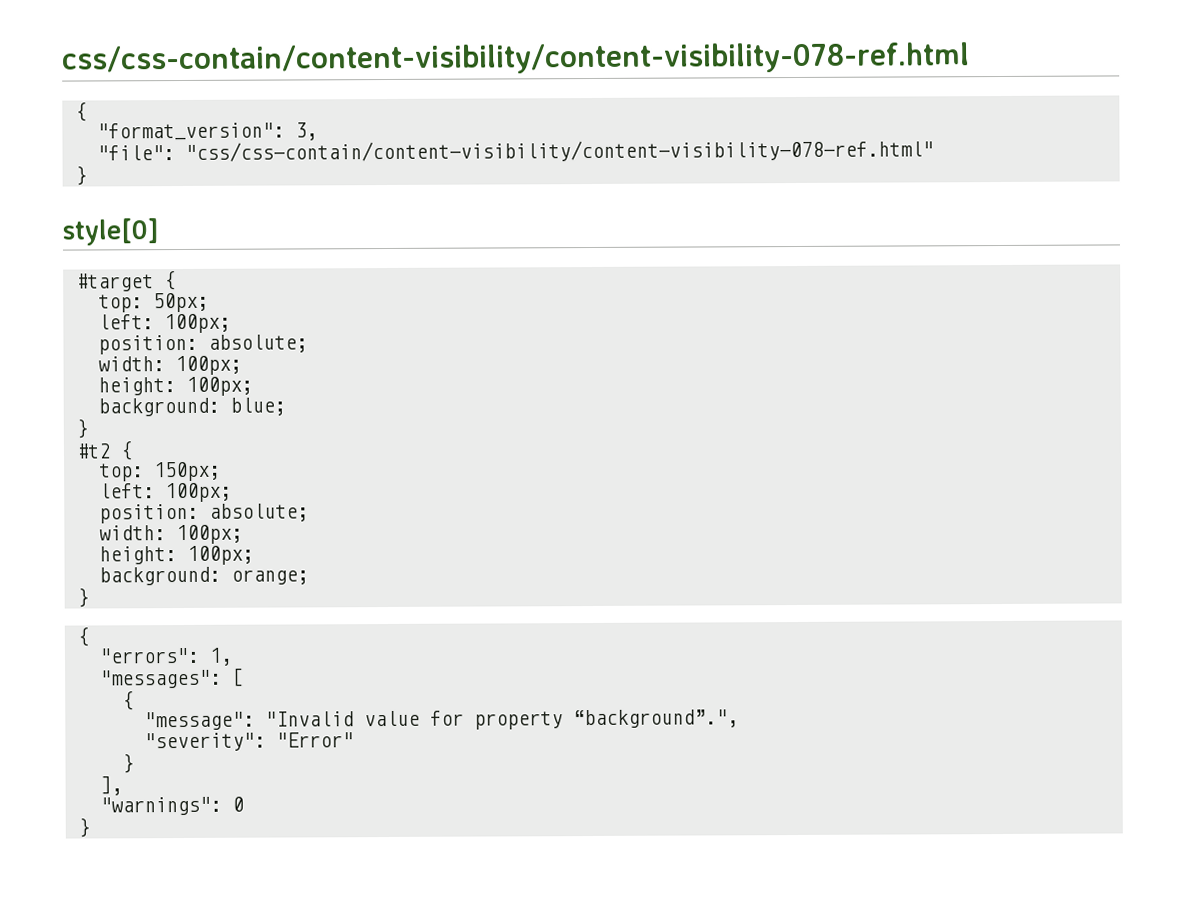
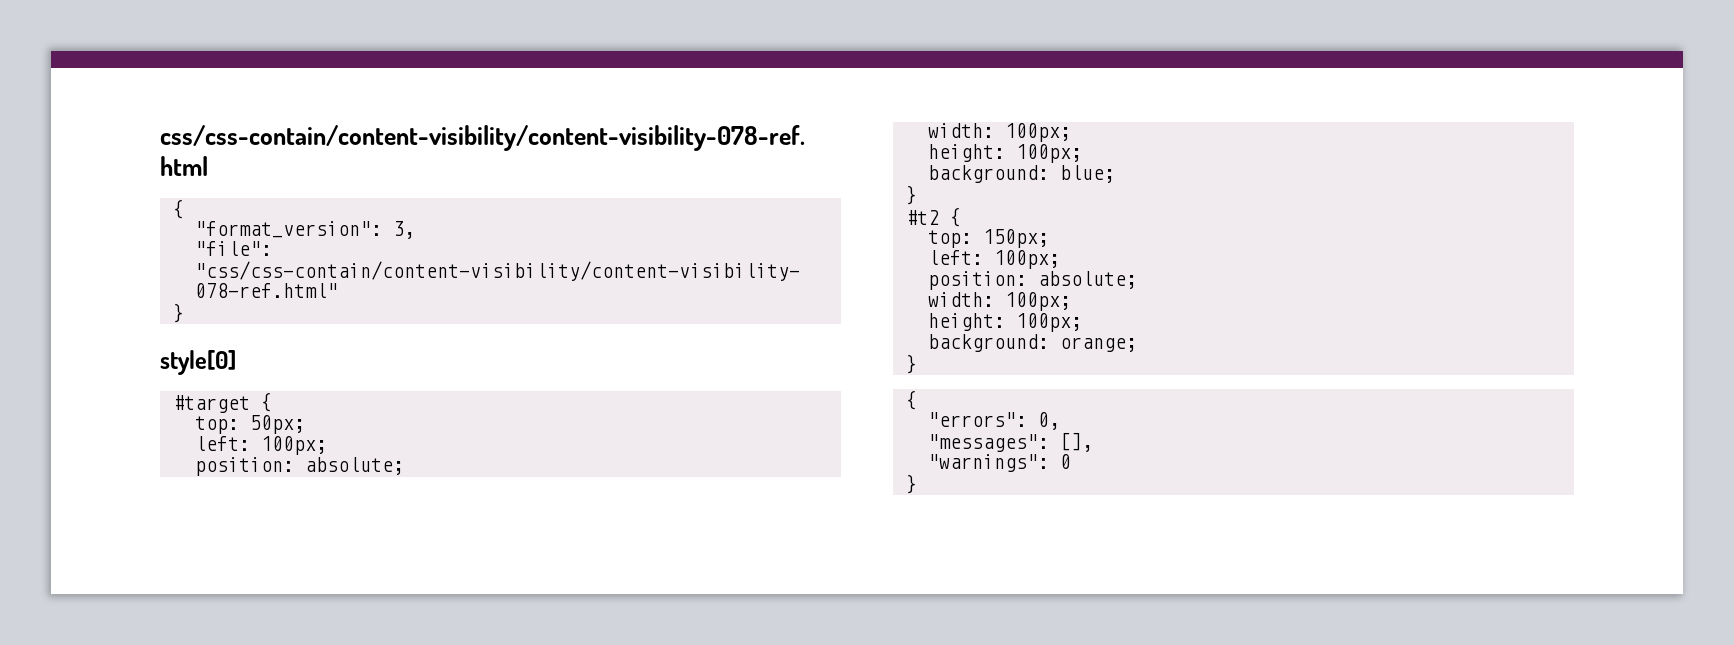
- "errors": 1,
+ "errors": 0,
- "messages": [
- {
- "message": "Invalid value for property “background”.",
- "severity": "Error"
- }
- ],
+ "messages": [],

